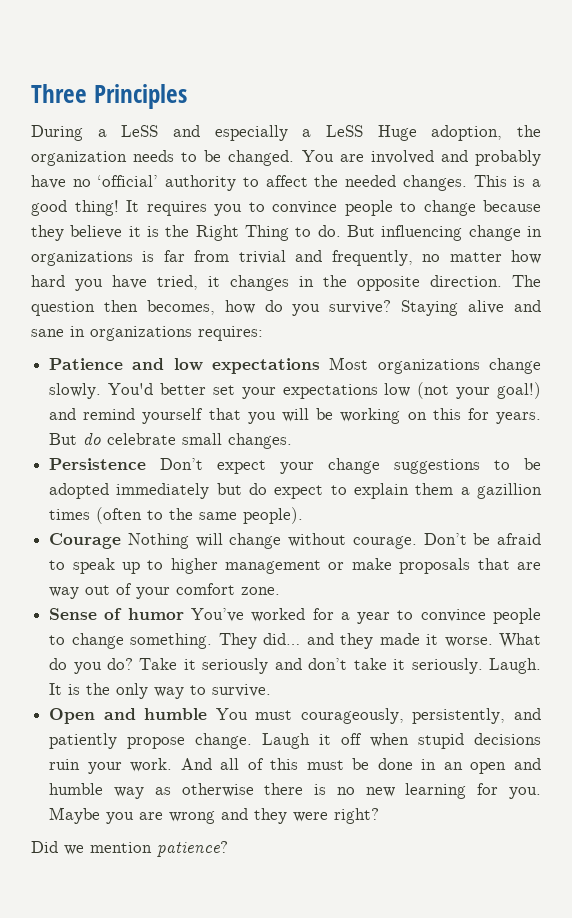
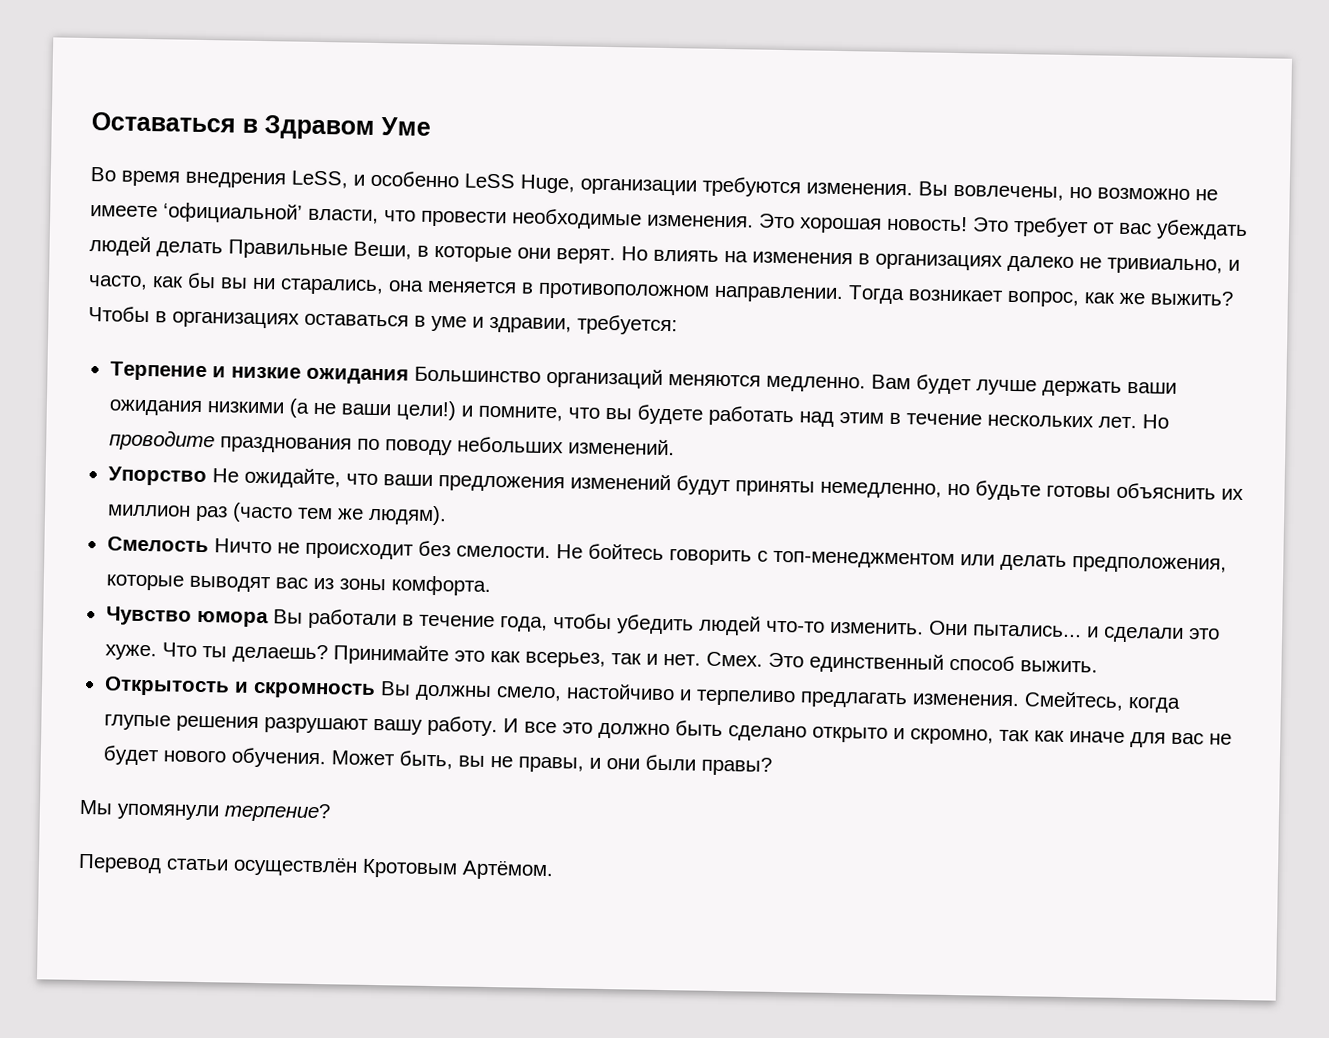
- Three Principles
- During a LeSS and especially a LeSS Huge adoption, the organization needs to be changed. You are involved and probably have no ‘official’ authority to affect the needed changes. This is a good thing! It requires you to convince people to change because they believe it is the Right Thing to do. But influencing change in organizations is far from trivial and frequently, no matter how hard you have tried, it changes in the opposite direction. The question then becomes, how do you survive? Staying alive and sane in organizations requires:
- Patience and low expectations Most organizations change slowly. You'd better set your expectations low (not your goal!) and remind yourself that you will be working on this for years. But do celebrate small changes.
- Persistence Don’t expect your change suggestions to be adopted immediately but do expect to explain them a gazillion times (often to the same people).
- Courage Nothing will change without courage. Don’t be afraid to speak up to higher management or make proposals that are way out of your comfort zone.
- Sense of humor You’ve worked for a year to convince people to change something. They did… and they made it worse. What do you do? Take it seriously and don’t take it seriously. Laugh. It is the only way to survive.
- Open and humble You must courageously, persistently, and patiently propose change. Laugh it off when stupid decisions ruin your work. And all of this must be done in an open and humble way as otherwise there is no new learning for you. Maybe you are wrong and they were right?
- Did we mention patience?
+ Оставаться в Здравом Уме
+ Во время внедрения LeSS, и особенно LeSS Huge, организации требуются изменения. Вы вовлечены, но возможно не имеете ‘официальной’ власти, что провести необходимые изменения. Это хорошая новость! Это требует от вас убеждать людей делать Правильные Веши, в которые они верят. Но влиять на изменения в организациях далеко не тривиально, и часто, как бы вы ни старались, она меняется в противоположном направлении. Тогда возникает вопрос, как же выжить? Чтобы в организациях оставаться в уме и здравии, требуется:
+ Терпение и низкие ожидания Большинство организаций меняются медленно. Вам будет лучше держать ваши ожидания низкими (а не ваши цели!) и помните, что вы будете работать над этим в течение нескольких лет. Но проводите празднования по поводу небольших изменений.
+ Упорство Не ожидайте, что ваши предложения изменений будут приняты немедленно, но будьте готовы объяснить их миллион раз (часто тем же людям).
+ Смелость Ничто не происходит без смелости. Не бойтесь говорить с топ-менеджментом или делать предположения, которые выводят вас из зоны комфорта.
+ Чувство юмора Вы работали в течение года, чтобы убедить людей что-то изменить. Они пытались... и сделали это хуже. Что ты делаешь? Принимайте это как всерьез, так и нет. Смех. Это единственный способ выжить.
+ Открытость и скромность Вы должны смело, настойчиво и терпеливо предлагать изменения. Смейтесь, когда глупые решения разрушают вашу работу. И все это должно быть сделано открыто и скромно, так как иначе для вас не будет нового обучения. Может быть, вы не правы, и они были правы?
+ Мы упомянули терпение?
+ Перевод статьи осуществлён Кротовым Артёмом.

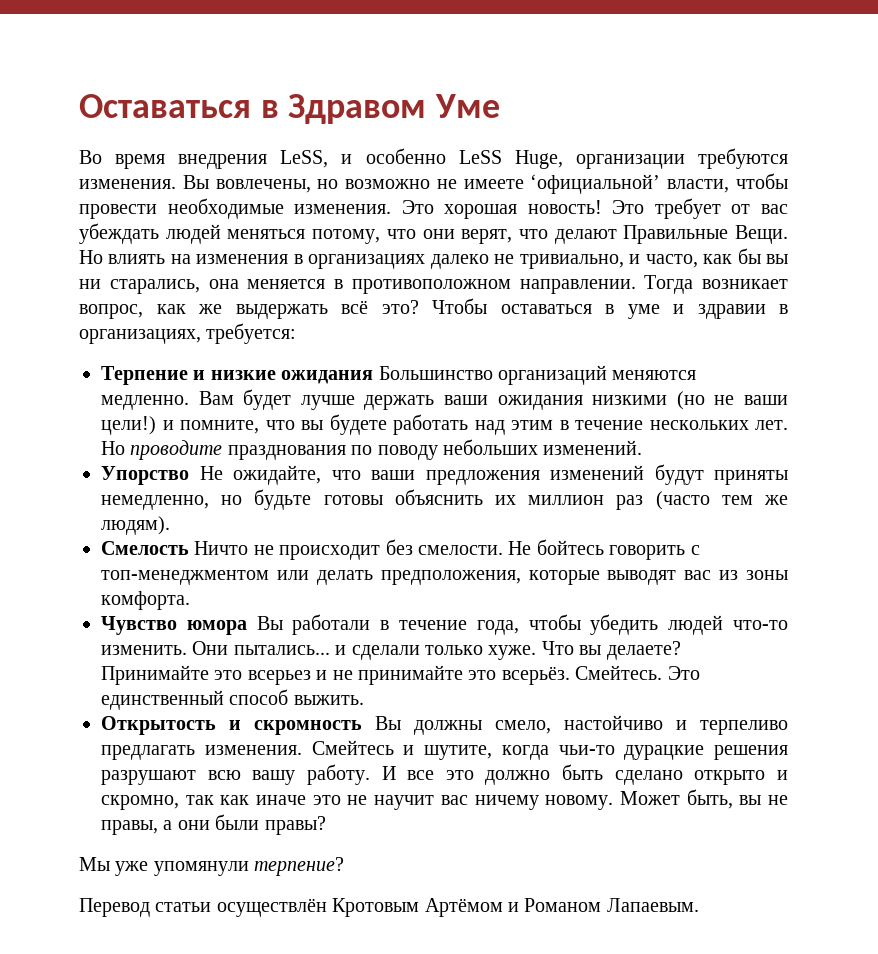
- Вы вовлечены, но возможно не имеете ‘официальной’ власти, что провести необходимые изменения.
+ Вы вовлечены, но возможно не имеете ‘официальной’ власти, чтобы провести необходимые изменения.
- Это требует от вас убеждать людей делать Правильные Веши, в которые они верят.
+ Это требует от вас убеждать людей меняться потому, что они верят, что делают Правильные Вещи.
- Тогда возникает вопрос, как же выжить? Чтобы в организациях оставаться в уме и здравии, требуется:
+ Тогда возникает вопрос, как же выдержать всё это? Чтобы оставаться в уме и здравии в организациях, требуется:
- Вам будет лучше держать ваши ожидания низкими (а не ваши цели!) и помните, что вы будете работать над этим в течение нескольких лет.
+ Вам будет лучше держать ваши ожидания низкими (но не ваши цели!) и помните, что вы будете работать над этим в течение нескольких лет.
- Они пытались... и сделали это хуже.
+ Они пытались... и сделали только хуже.
- Что ты делаешь? Принимайте это как всерьез, так и нет. Смех.
+ Что вы делаете? Принимайте это всерьез и не принимайте это всерьёз. Смейтесь.
- Смейтесь, когда глупые решения разрушают вашу работу.
+ Смейтесь и шутите, когда чьи-то дурацкие решения разрушают всю вашу работу.
- И все это должно быть сделано открыто и скромно, так как иначе для вас не будет нового обучения.
+ И все это должно быть сделано открыто и скромно, так как иначе это не научит вас ничему новому.
- Может быть, вы не правы, и они были правы?
+ Может быть, вы не правы, а они были правы?
- Мы упомянули терпение?
+ Мы уже упомянули терпение?
- Перевод статьи осуществлён Кротовым Артёмом.
+ Перевод статьи осуществлён Кротовым Артёмом и Романом Лапаевым.

